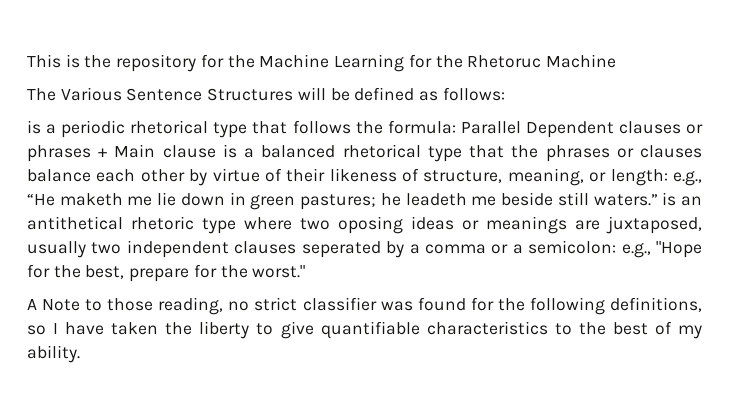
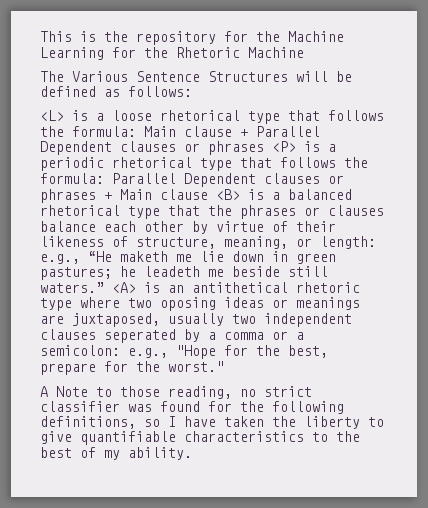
- This is the repository for the Machine Learning for the Rhetoruc Machine
+ This is the repository for the Machine Learning for the Rhetoric Machine
- is a periodic rhetorical type that follows the formula:
+ <L> is a loose rhetorical type that follows the formula: Main clause + Parallel Dependent clauses or phrases <P> is a periodic rhetorical type that follows the formula:
- Parallel Dependent clauses or phrases + Main clause is a balanced rhetorical type that the phrases or clauses balance each other by virtue of their likeness of structure, meaning, or length:
+ Parallel Dependent clauses or phrases + Main clause <B> is a balanced rhetorical type that the phrases or clauses balance each other by virtue of their likeness of structure, meaning, or length:
- he leadeth me beside still waters.” is an antithetical rhetoric type where two oposing ideas or meanings are juxtaposed, usually two independent clauses seperated by a comma or a semicolon:
+ he leadeth me beside still waters.” <A> is an antithetical rhetoric type where two oposing ideas or meanings are juxtaposed, usually two independent clauses seperated by a comma or a semicolon:

